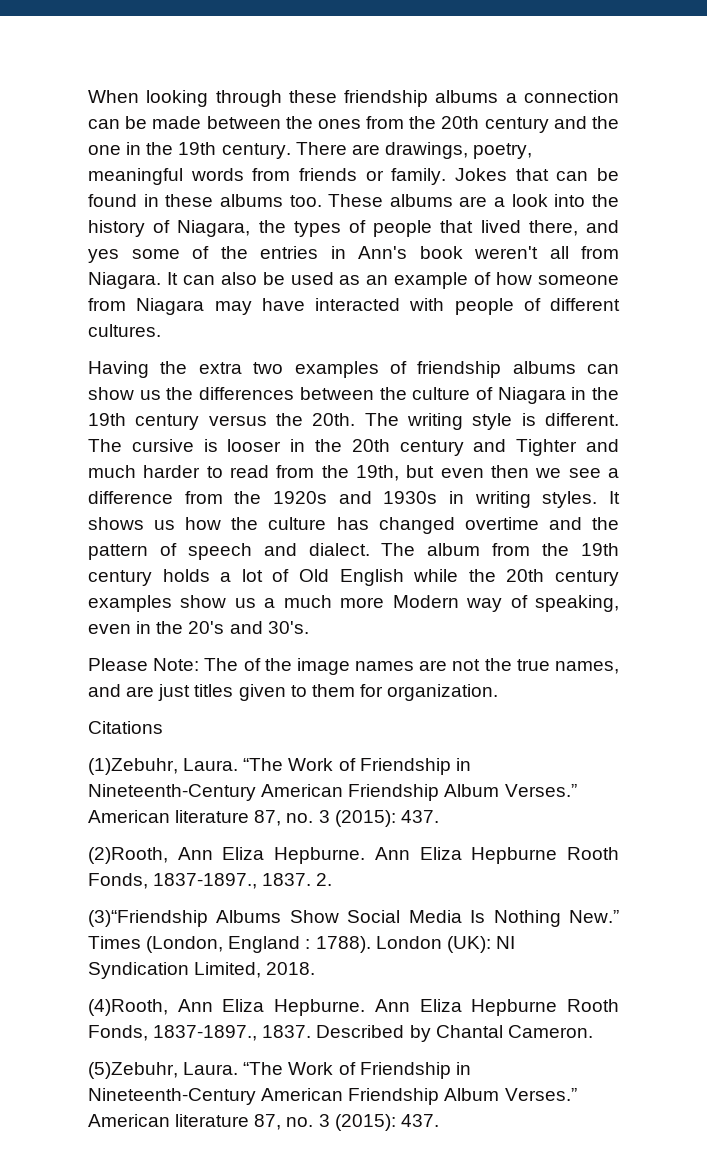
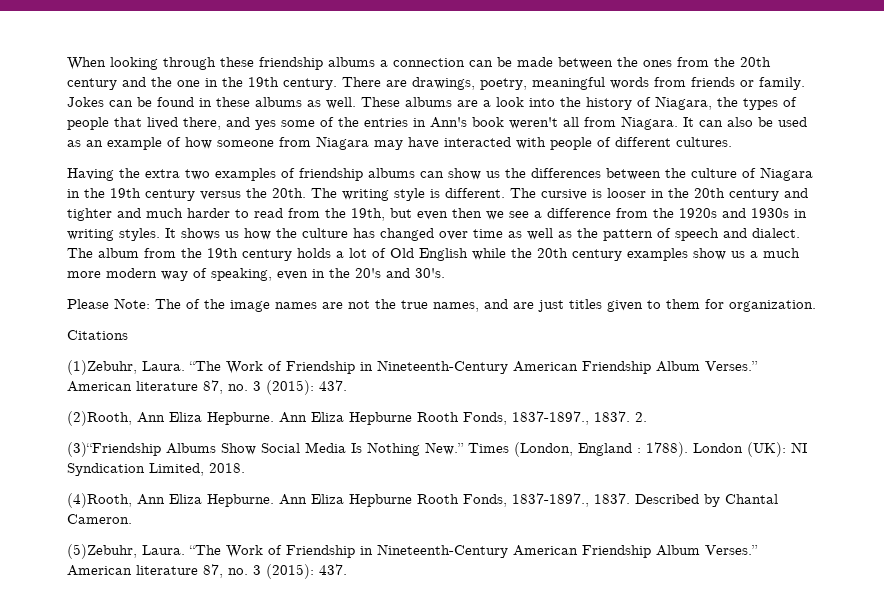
- Jokes that can be found in these albums too.
+ Jokes can be found in these albums as well.
- The cursive is looser in the 20th century and Tighter and much harder to read from the 19th, but even then we see a difference from the 1920s and 1930s in writing styles.
+ The cursive is looser in the 20th century and tighter and much harder to read from the 19th, but even then we see a difference from the 1920s and 1930s in writing styles.
- It shows us how the culture has changed overtime and the pattern of speech and dialect.
+ It shows us how the culture has changed over time as well as the pattern of speech and dialect.
- The album from the 19th century holds a lot of Old English while the 20th century examples show us a much more Modern way of speaking, even in the 20's and 30's.
+ The album from the 19th century holds a lot of Old English while the 20th century examples show us a much more modern way of speaking, even in the 20's and 30's.

